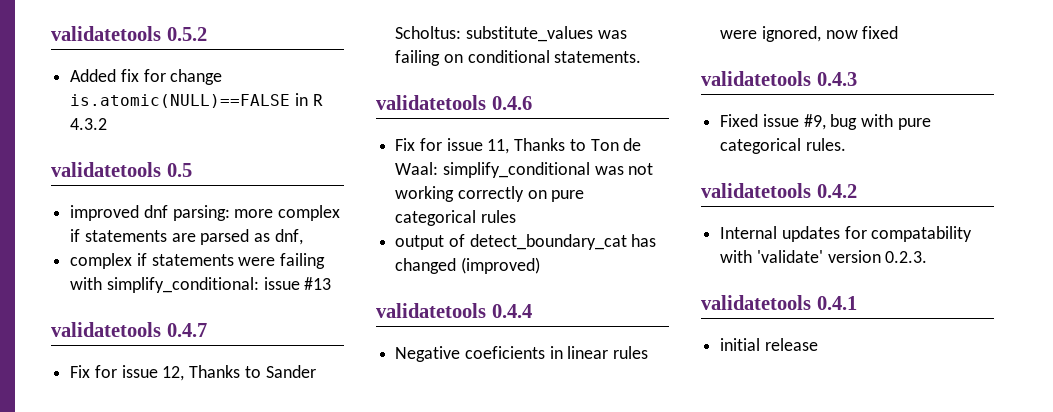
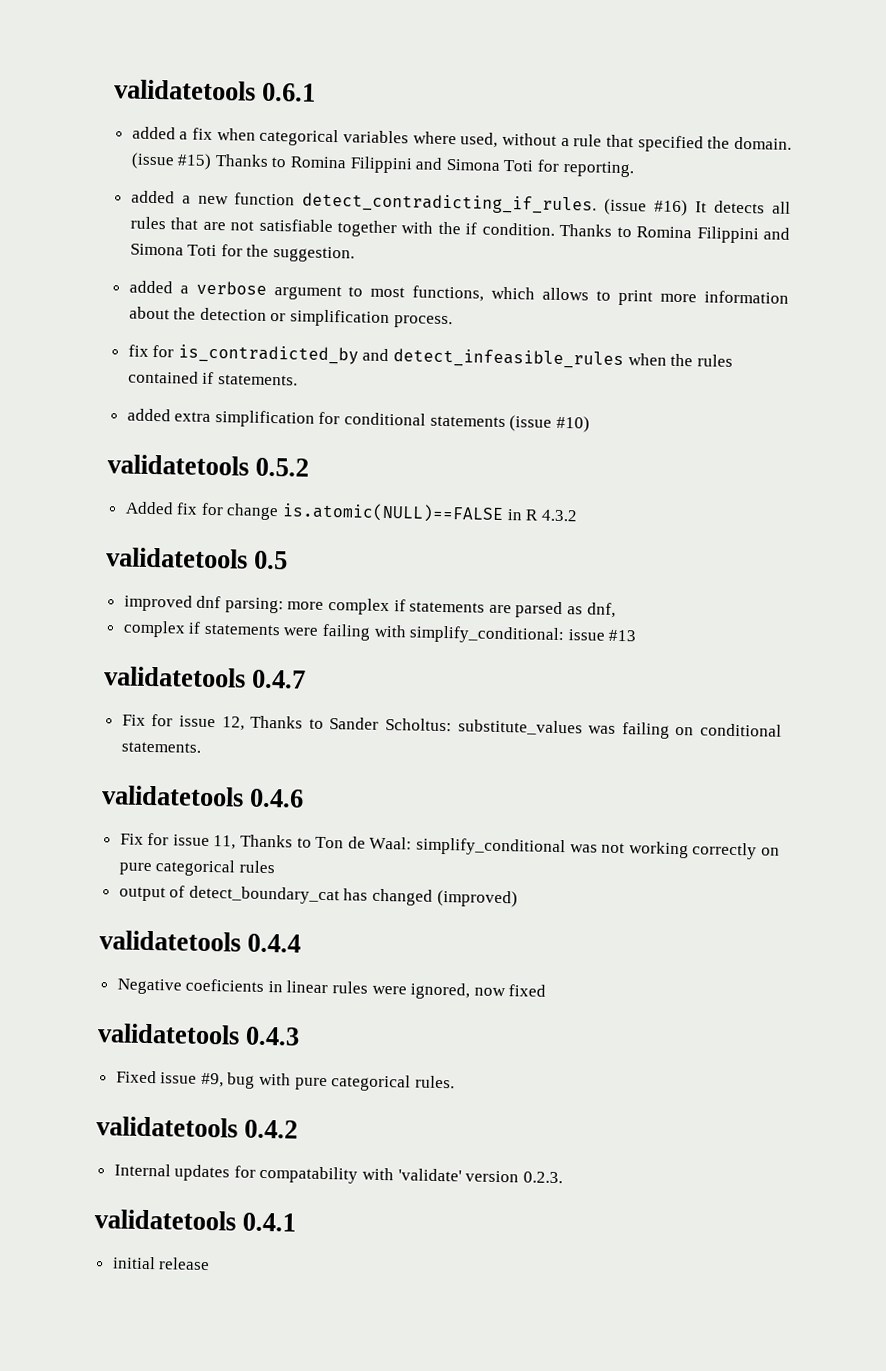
+ validatetools 0.6.1
+ added a fix when categorical variables where used, without a rule that specified the domain. (issue #15) Thanks to Romina Filippini and Simona Toti for reporting.
+ added a new function detect_contradicting_if_rules. (issue #16) It detects all rules that are not satisfiable together with the if condition. Thanks to Romina Filippini and Simona Toti for the suggestion.
+ added a verbose argument to most functions, which allows to print more information about the detection or simplification process.
+ fix for is_contradicted_by and detect_infeasible_rules when the rules contained if statements.
+ added extra simplification for conditional statements (issue #10)

